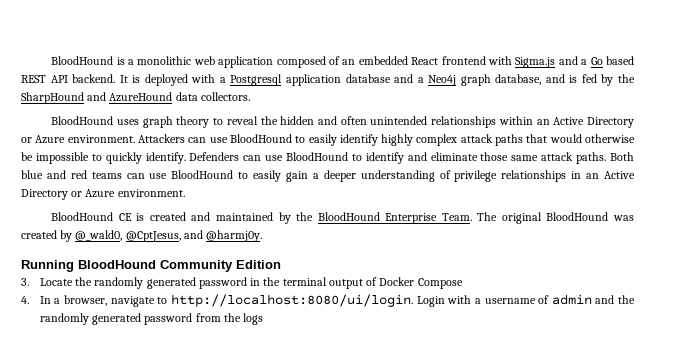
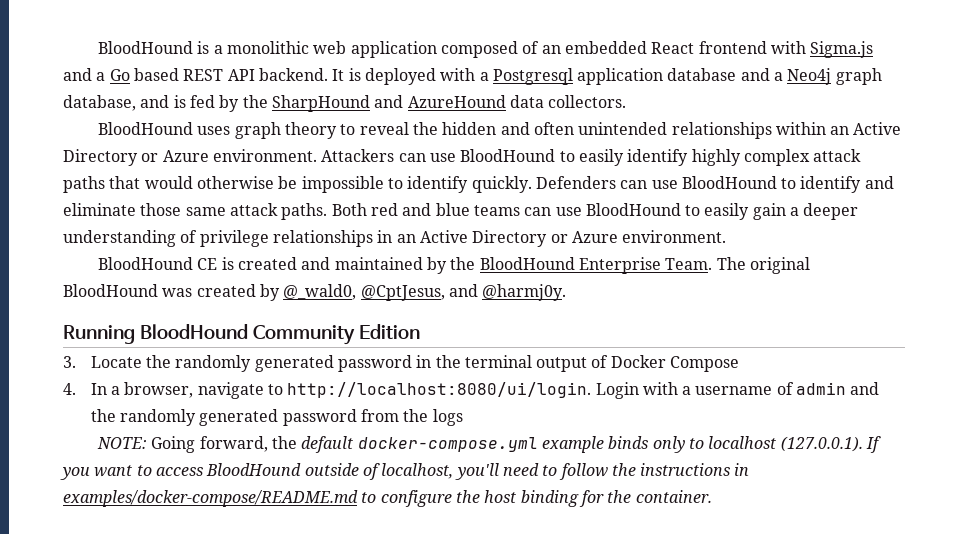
- Attackers can use BloodHound to easily identify highly complex attack paths that would otherwise be impossible to quickly identify.
+ Attackers can use BloodHound to easily identify highly complex attack paths that would otherwise be impossible to identify quickly.
- Both blue and red teams can use BloodHound to easily gain a deeper understanding of privilege relationships in an Active Directory or Azure environment.
+ Both red and blue teams can use BloodHound to easily gain a deeper understanding of privilege relationships in an Active Directory or Azure environment.
+ NOTE: Going forward, the default docker-compose.yml example binds only to localhost (127.0.0.1). If you want to access BloodHound outside of localhost, you'll need to follow the instructions in examples/docker-compose/README.md to configure the host binding for the container.

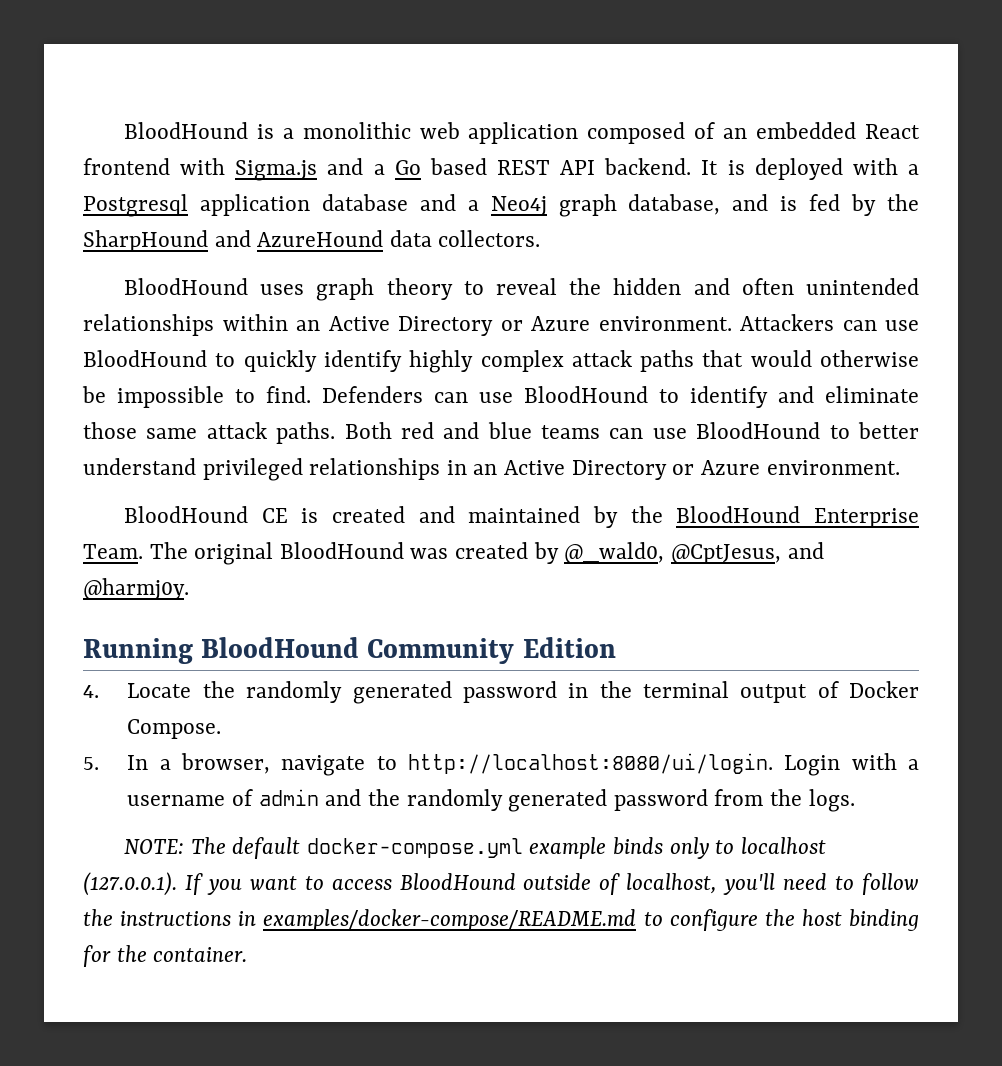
- Attackers can use BloodHound to easily identify highly complex attack paths that would otherwise be impossible to identify quickly.
+ Attackers can use BloodHound to quickly identify highly complex attack paths that would otherwise be impossible to find.
- Both red and blue teams can use BloodHound to easily gain a deeper understanding of privilege relationships in an Active Directory or Azure environment.
+ Both red and blue teams can use BloodHound to better understand privileged relationships in an Active Directory or Azure environment.
- 3. Locate the randomly generated password in the terminal output of Docker Compose
- 4. In a browser, navigate to http://localhost:8080/ui/login.
+ 4. Locate the randomly generated password in the terminal output of Docker Compose.
+ 5. In a browser, navigate to http://localhost:8080/ui/login.
- Login with a username of admin and the randomly generated password from the logs
+ Login with a username of admin and the randomly generated password from the logs.
- NOTE: Going forward, the default docker-compose.yml example binds only to localhost (127.0.0.1). If you want to access BloodHound outside of localhost, you'll need to follow the instructions in examples/docker-compose/README.md to configure the host binding for the container.
+ NOTE: The default docker-compose.yml example binds only to localhost (127.0.0.1). If you want to access BloodHound outside of localhost, you'll need to follow the instructions in examples/docker-compose/README.md to configure the host binding for the container.

